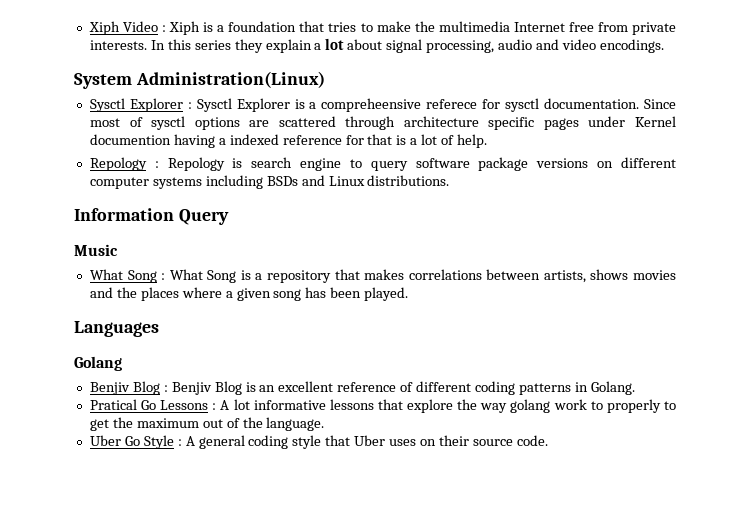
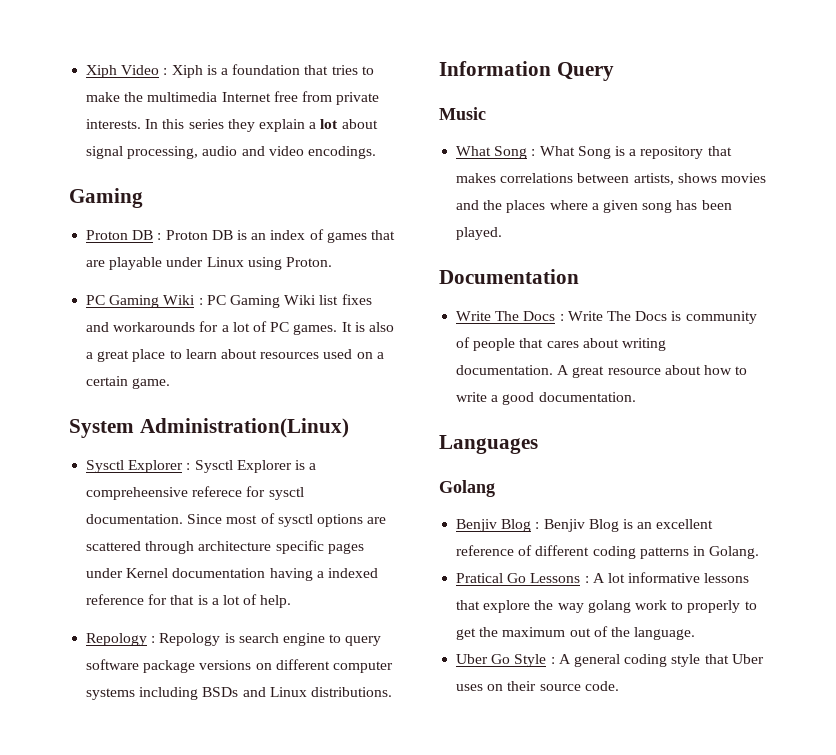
  In this series they explain a lot about signal processing, audio and video encodings.
+ Gaming
+ Proton DB : Proton DB is an index of games that are playable under Linux using Proton.
+ PC Gaming Wiki : PC Gaming Wiki list fixes and workarounds for a lot of PC games. It is also a great place to learn about resources used on a certain game.
- Since most of sysctl options are scattered through architecture specific pages under Kernel documention having a indexed reference for that is a lot of help.
+ Since most of sysctl options are scattered through architecture specific pages under Kernel documentation having a indexed reference for that is a lot of help.
+ Documentation
+ Write The Docs : Write The Docs is community of people that cares about writing documentation. A great resource about how to write a good documentation.

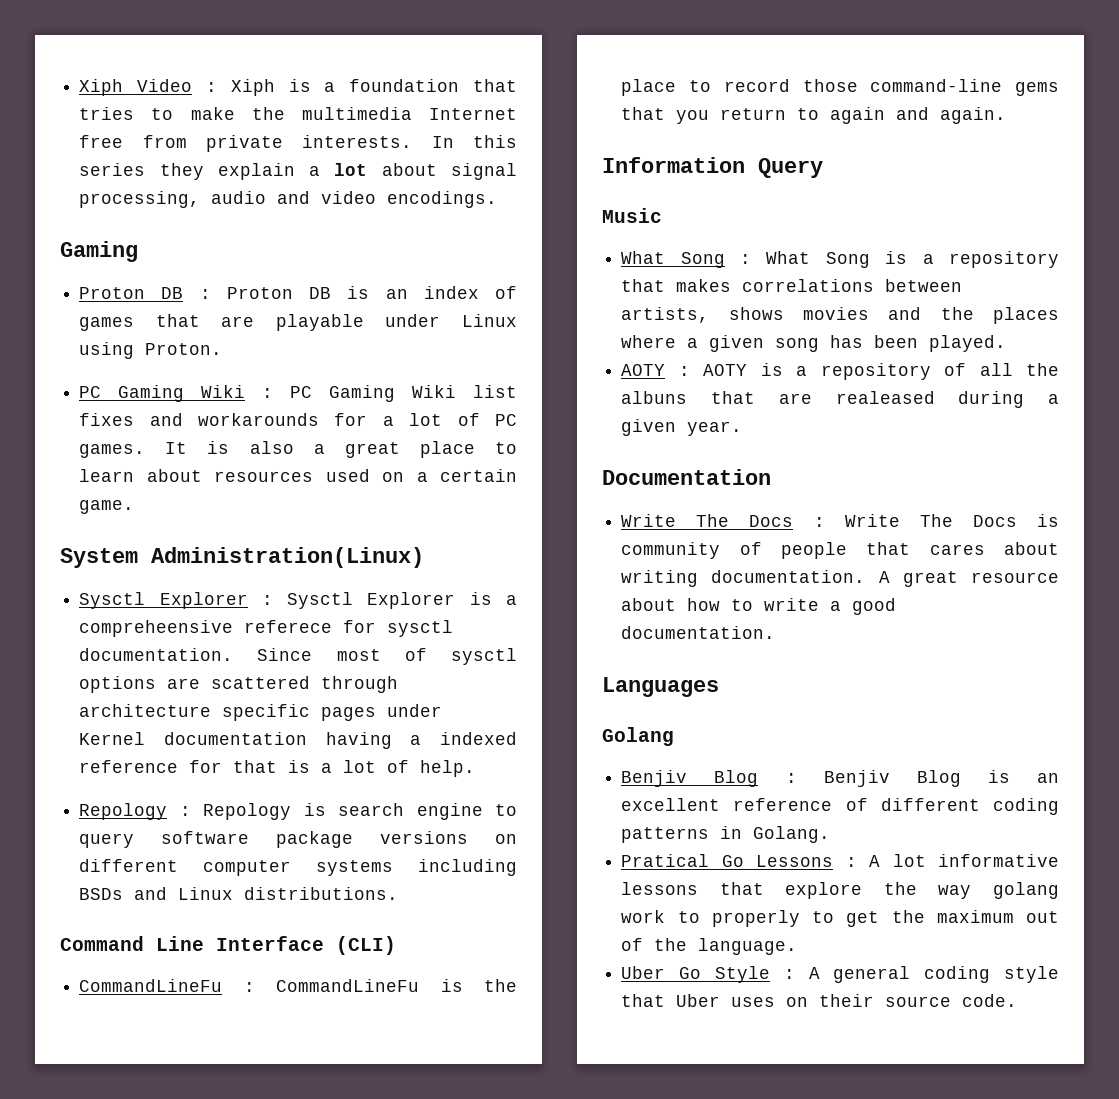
+ Command Line Interface (CLI)
+ CommandLineFu : CommandLineFu is the place to record those command-line gems that you return to again and again.
+ AOTY : AOTY is a repository of all the albuns that are realeased during a given year.

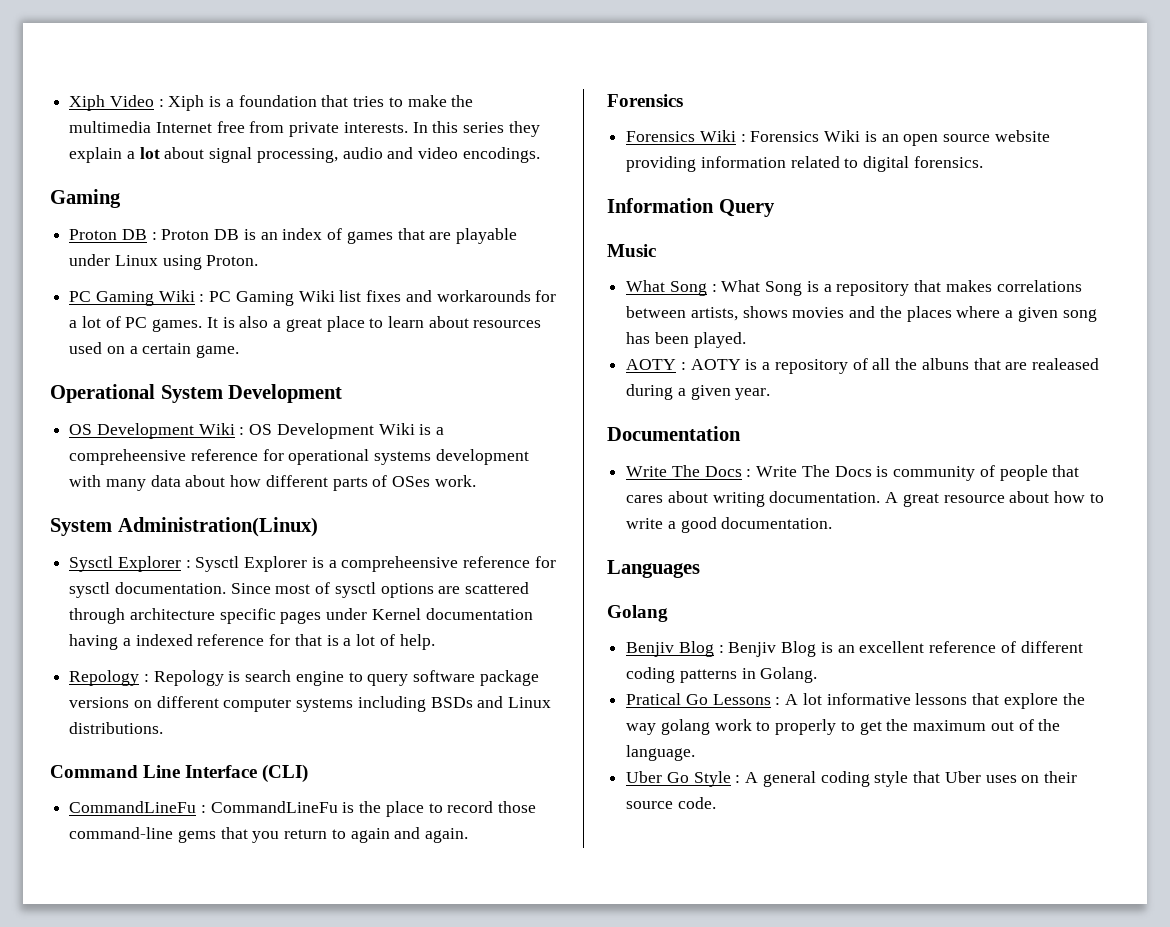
+ Operational System Development
+ OS Development Wiki : OS Development Wiki is a compreheensive reference for operational systems development with many data about how different parts of OSes work.
- Sysctl Explorer : Sysctl Explorer is a compreheensive referece for sysctl documentation.
+ Sysctl Explorer : Sysctl Explorer is a compreheensive reference for sysctl documentation.
  CommandLineFu : CommandLineFu is the place to record those command-line gems that you return to again and again.
+ Forensics
+ Forensics Wiki : Forensics Wiki is an open source website providing information related to digital forensics.

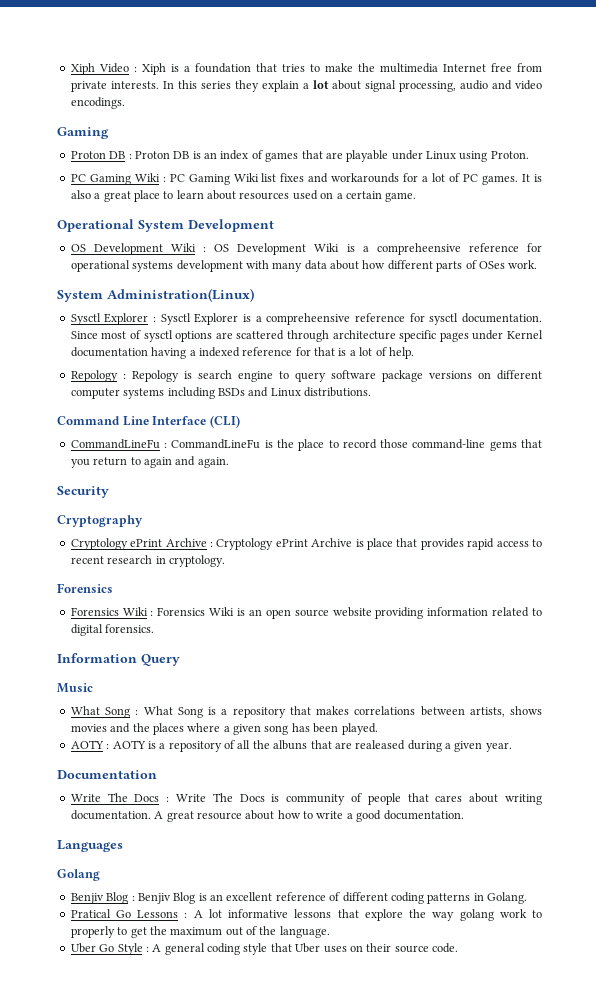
+ Security
+ Cryptography
+ Cryptology ePrint Archive : Cryptology ePrint Archive is place that provides rapid access to recent research in cryptology.

